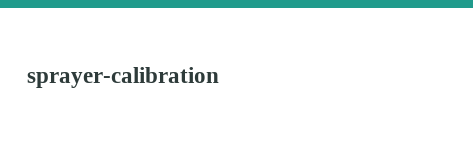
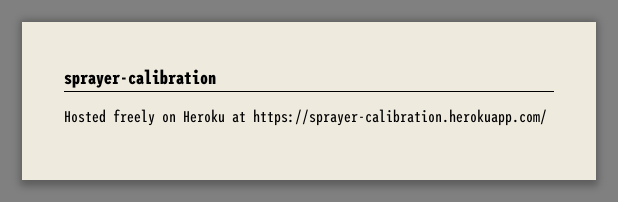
+ Hosted freely on Heroku at https://sprayer-calibration.herokuapp.com/

